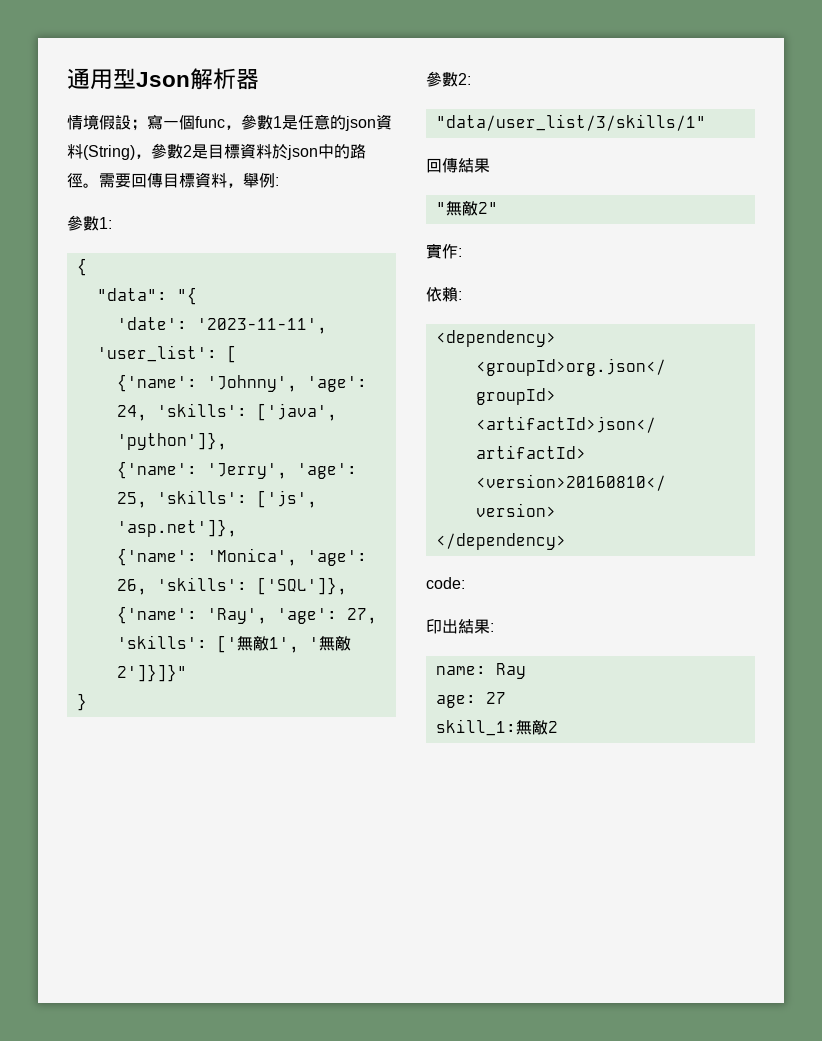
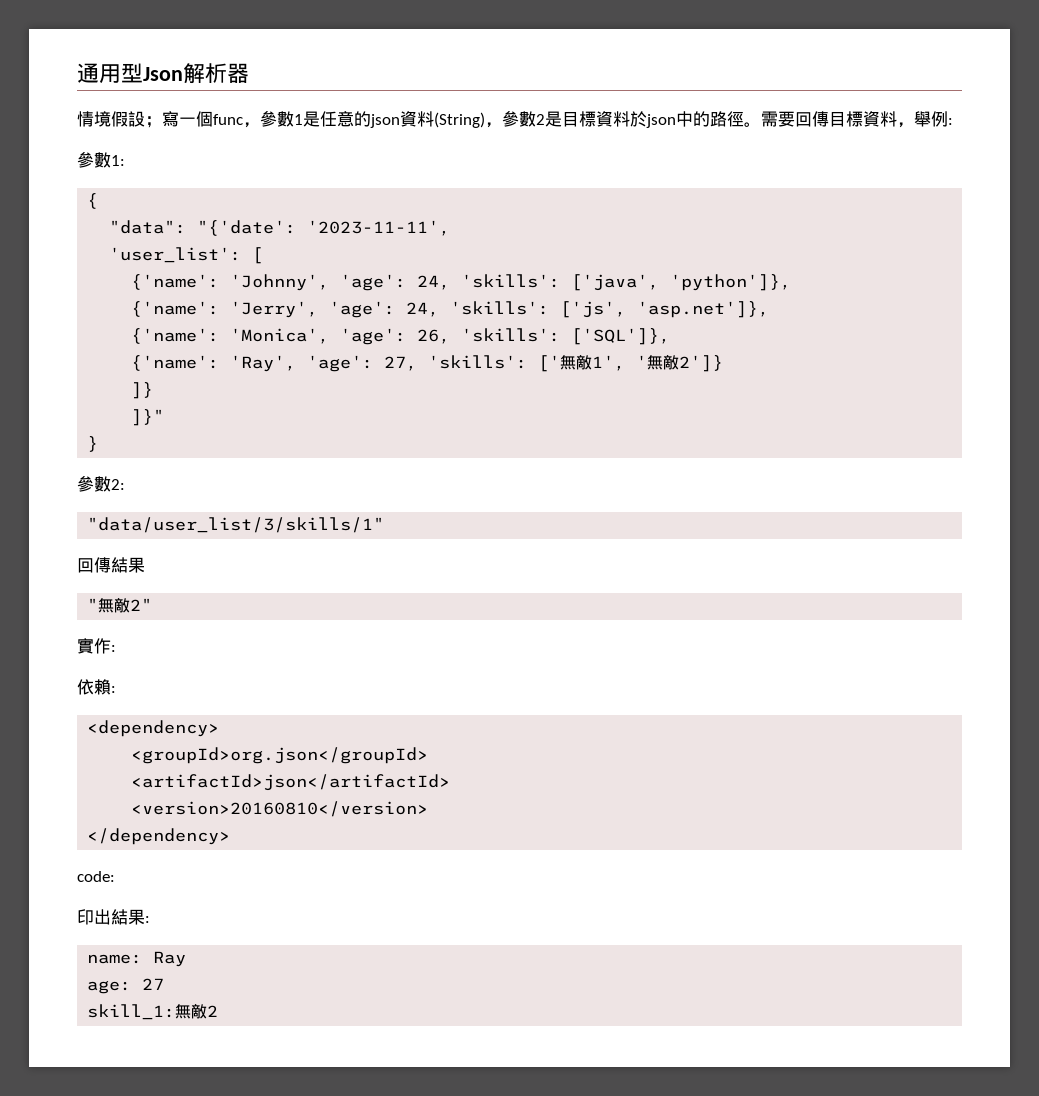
- "data": "{
- 'date': '2023-11-11',
+ "data": "{'date': '2023-11-11',
- {'name': 'Jerry', 'age': 25, 'skills': ['js', 'asp.net']},
+ {'name': 'Jerry', 'age': 24, 'skills': ['js', 'asp.net']},
- {'name': 'Ray', 'age': 27, 'skills': ['無敵1', '無敵2']}]}"
+ {'name': 'Ray', 'age': 27, 'skills': ['無敵1', '無敵2']}
+ ]}
+ ]}"

